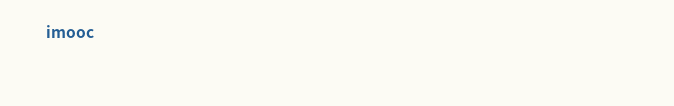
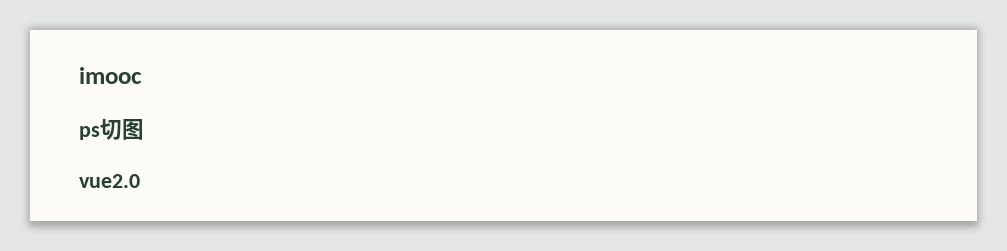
+ ps切图
+ vue2.0

